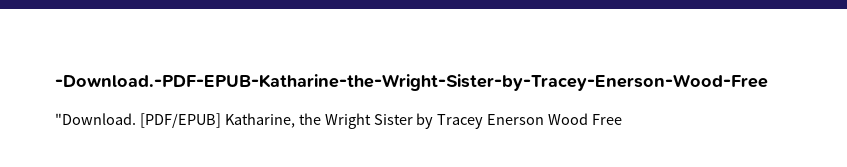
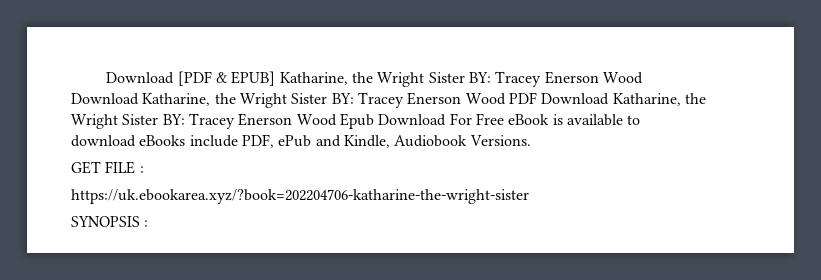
- -Download.-PDF-EPUB-Katharine-the-Wright-Sister-by-Tracey-Enerson-Wood-Free
- "Download. [PDF/EPUB] Katharine, the Wright Sister by Tracey Enerson Wood Free
+ Download [PDF & EPUB] Katharine, the Wright Sister BY: Tracey Enerson Wood Download Katharine, the Wright Sister BY: Tracey Enerson Wood PDF Download Katharine, the Wright Sister BY: Tracey Enerson Wood Epub Download For Free eBook is available to download eBooks include PDF, ePub and Kindle, Audiobook Versions.
+ GET FILE :
+ https://uk.ebookarea.xyz/?book=202204706-katharine-the-wright-sister
+ SYNOPSIS :

